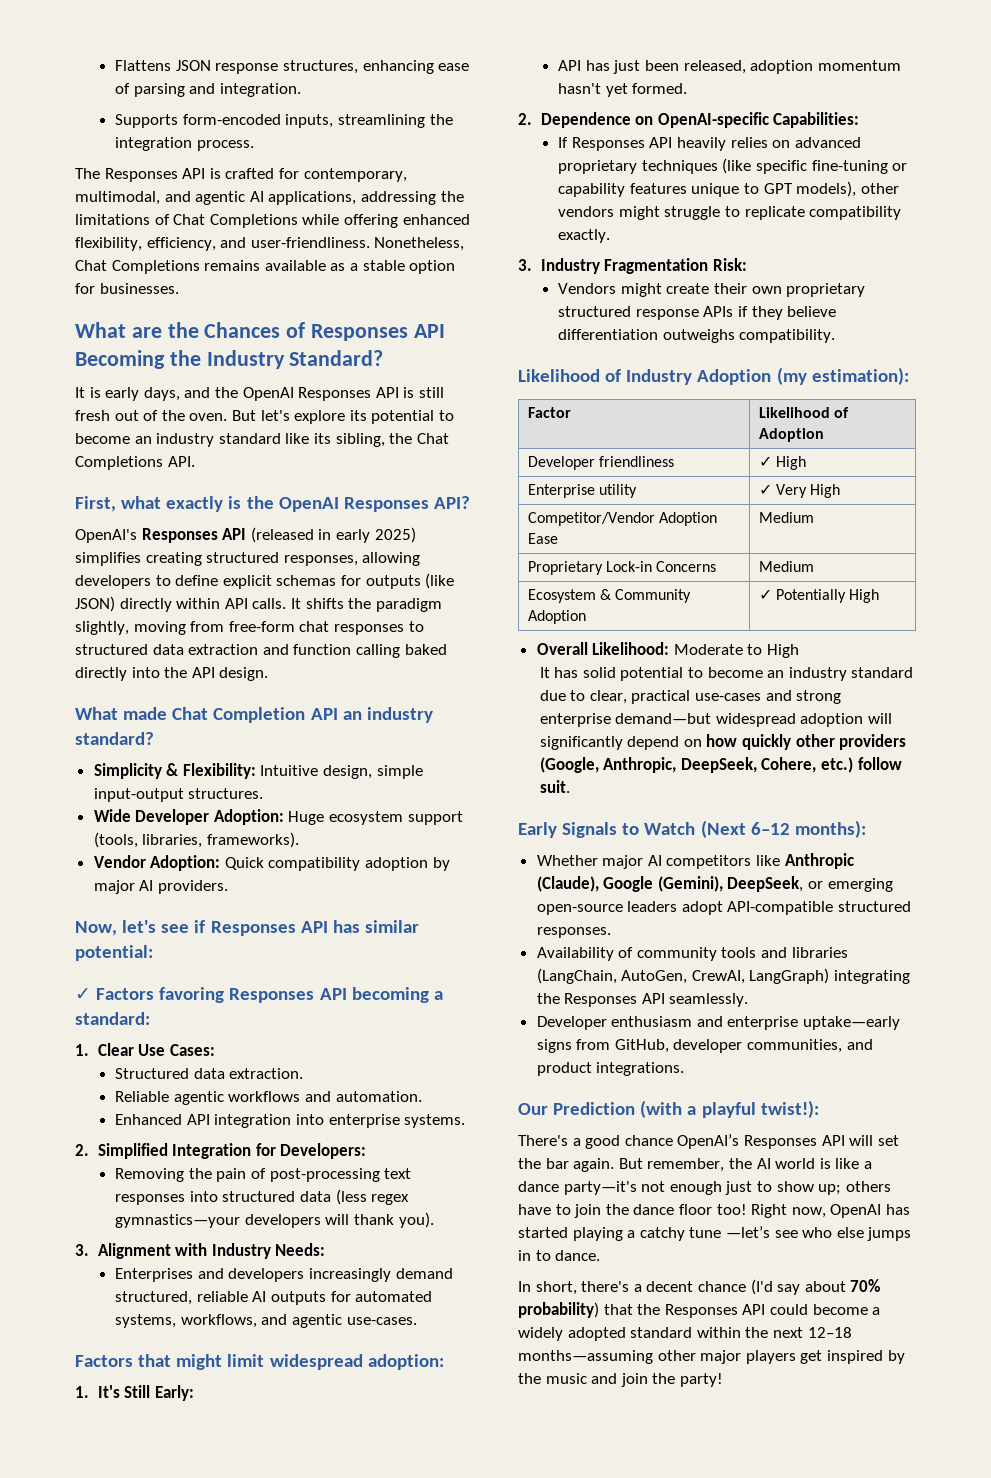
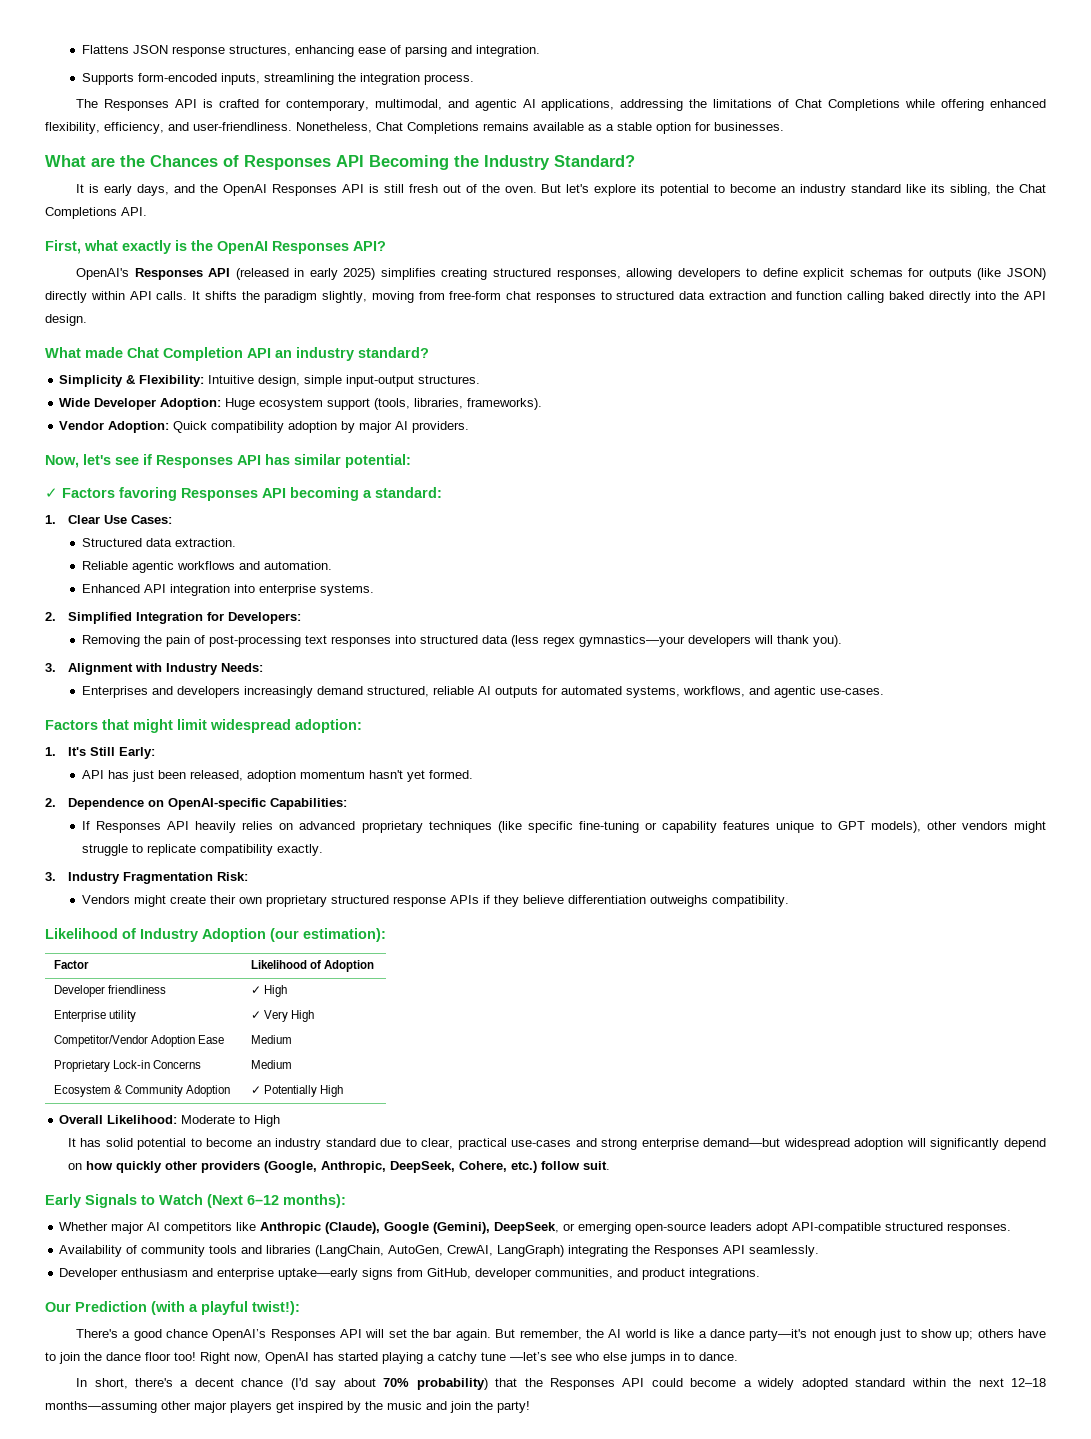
- Likelihood of Industry Adoption (my estimation):
+ Likelihood of Industry Adoption (our estimation):

